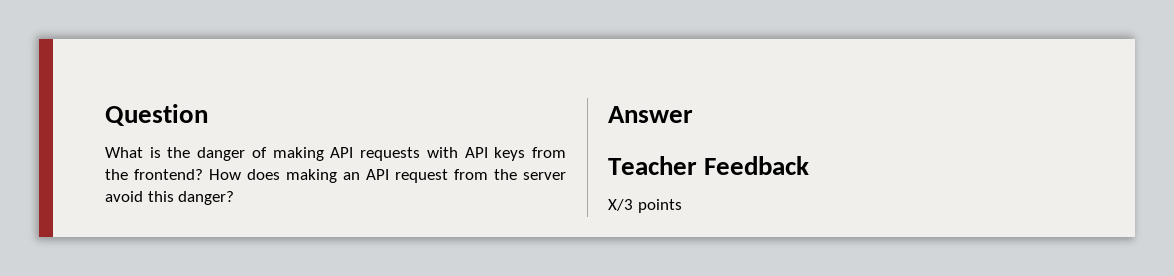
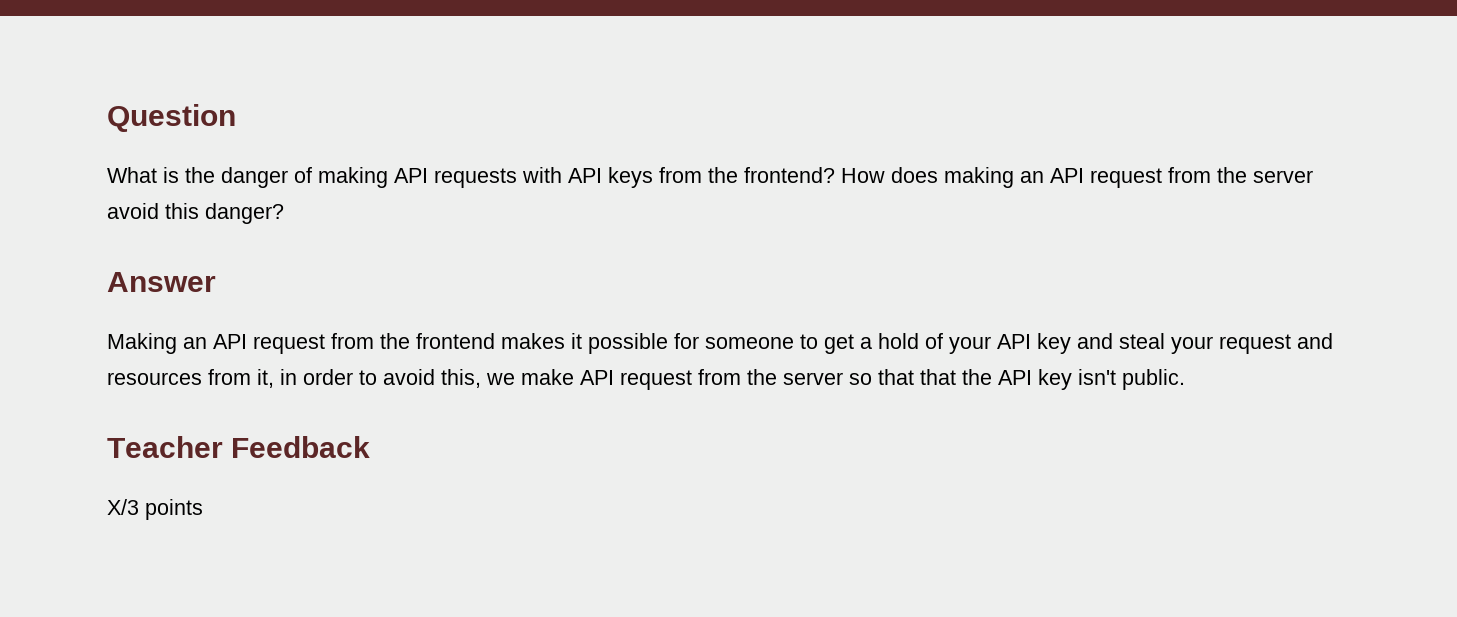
+ Making an API request from the frontend makes it possible for someone to get a hold of your API key and steal your request and resources from it, in order to avoid this, we make API request from the server so that that the API key isn't public.

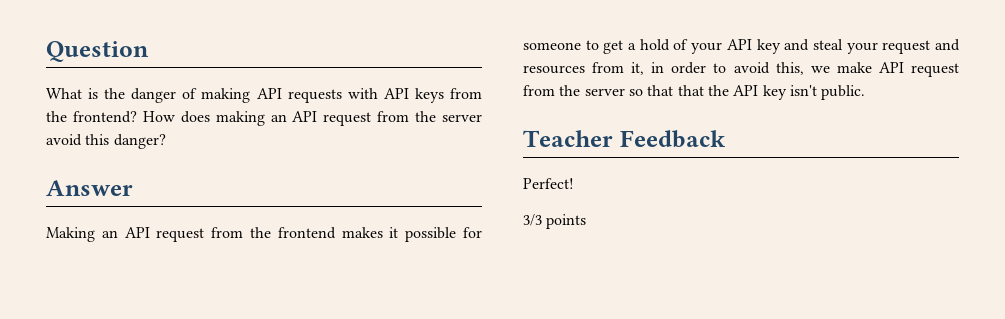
- X/3 points
+ Perfect!
+ 3/3 points

